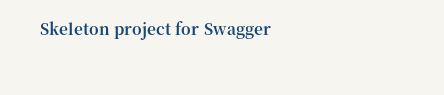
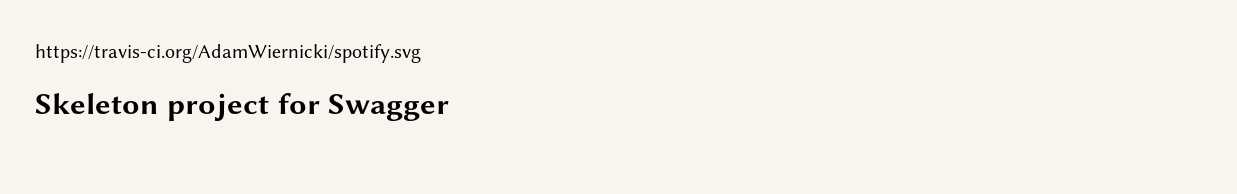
+ https://travis-ci.org/AdamWiernicki/spotify.svg

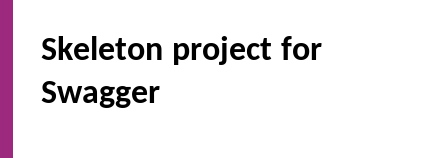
- https://travis-ci.org/AdamWiernicki/spotify.svg

